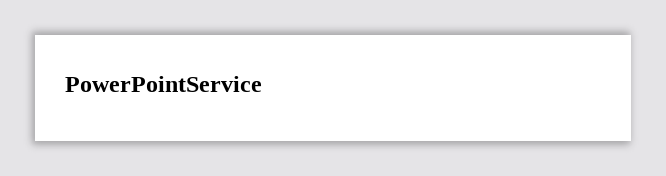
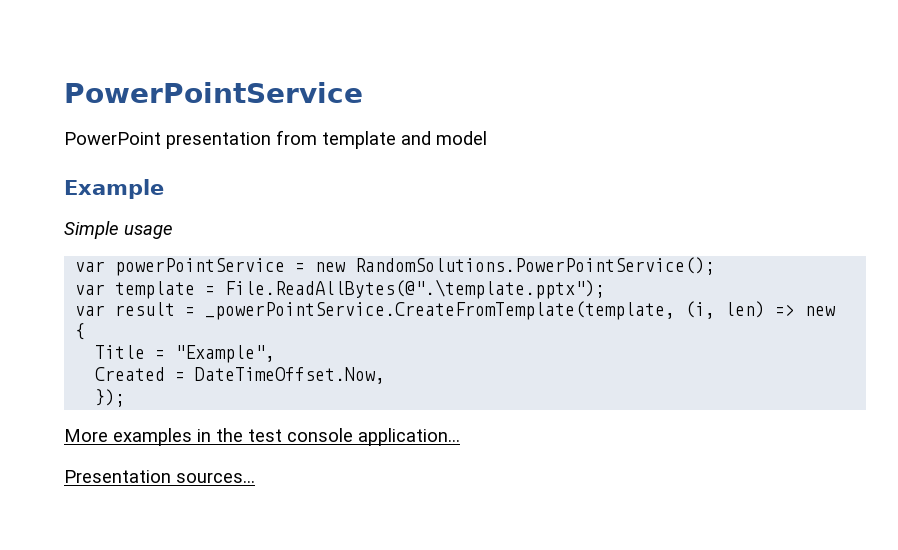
+ PowerPoint presentation from template and model
+ Example
+ Simple usage
+ var powerPointService = new RandomSolutions.PowerPointService();
+ var template = File.ReadAllBytes(@".\template.pptx");
+ var result = _powerPointService.CreateFromTemplate(template, (i, len) => new {
+ Title = "Example",
+ Created = DateTimeOffset.Now,
+ });
+ More examples in the test console application...
+ Presentation sources...

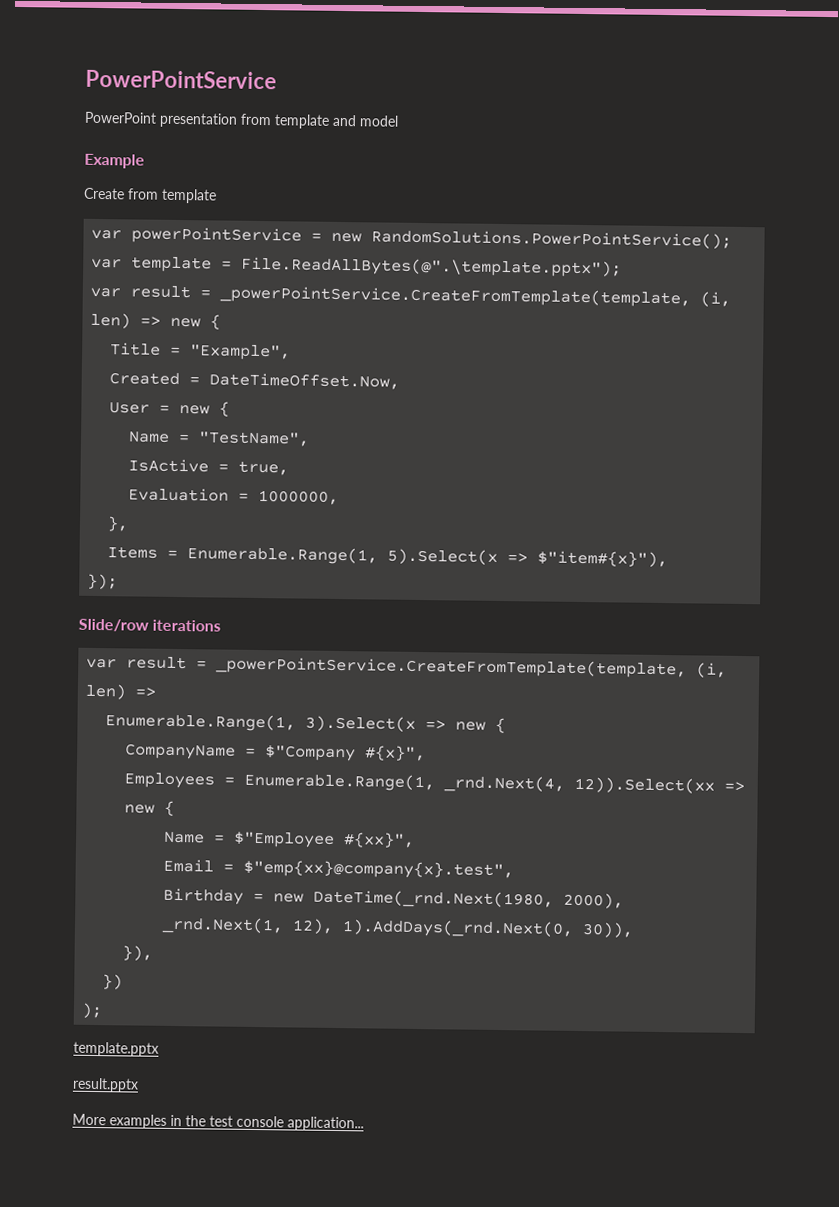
- Simple usage
+ Create from template
+ User = new {
+ Name = "TestName",
+ IsActive = true,
+ Evaluation = 1000000,
+ },
+ Items = Enumerable.Range(1, 5).Select(x => $"item#{x}"),
  });
+ Slide/row iterations
+ var result = _powerPointService.CreateFromTemplate(template, (i, len) =>
+ Enumerable.Range(1, 3).Select(x => new {
+ CompanyName = $"Company #{x}",
+ Employees = Enumerable.Range(1, _rnd.Next(4, 12)).Select(xx => new {
+ Name = $"Employee #{xx}",
+ Email = $"emp{xx}@company{x}.test",
+ Birthday = new DateTime(_rnd.Next(1980, 2000), _rnd.Next(1, 12), 1).AddDays(_rnd.Next(0, 30)),
+ }),
+ })
+ );
+ template.pptx
+ result.pptx
- Presentation sources...

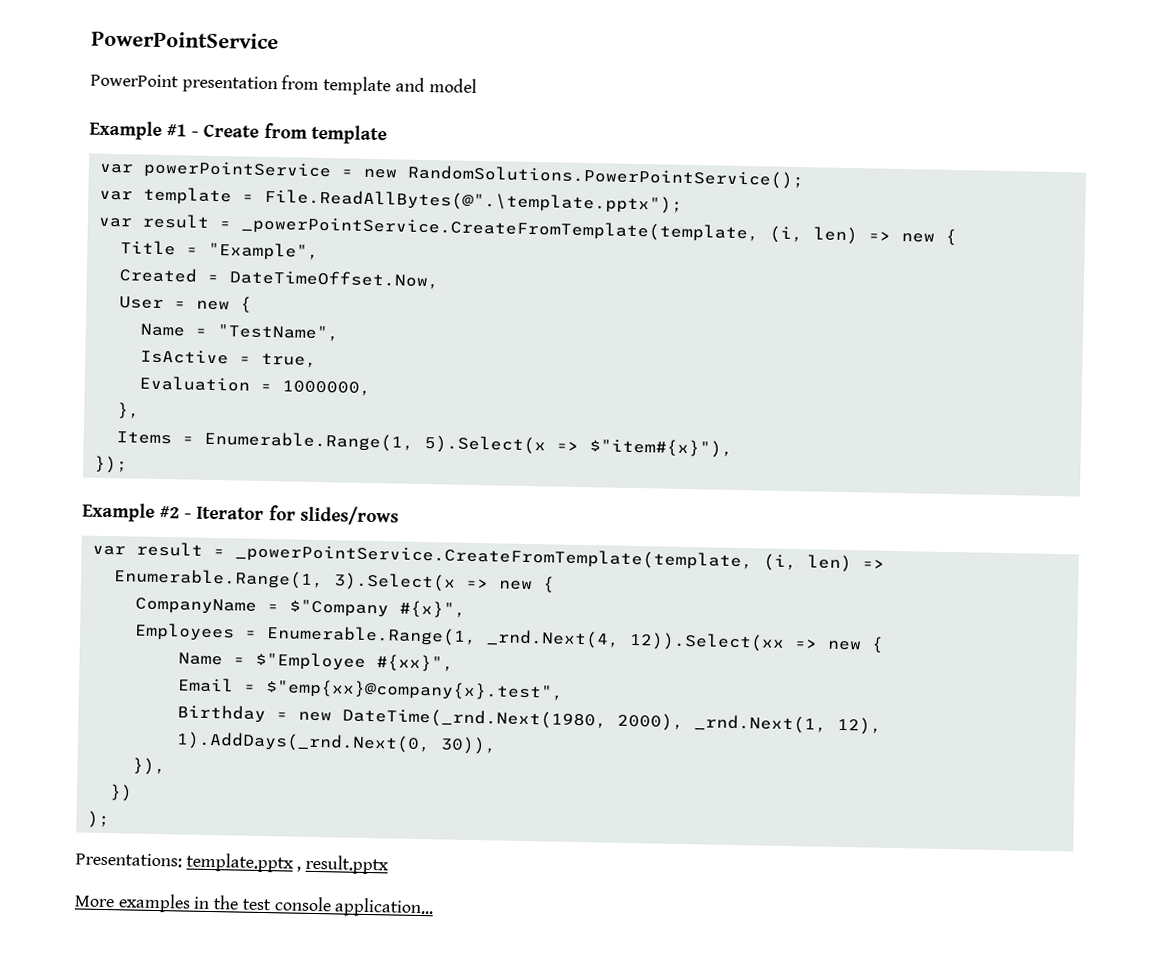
- Example
- Create from template
+ Example #1 - Create from template
- Slide/row iterations
+ Example #2 - Iterator for slides/rows
- template.pptx
- result.pptx
+ Presentations: template.pptx , result.pptx

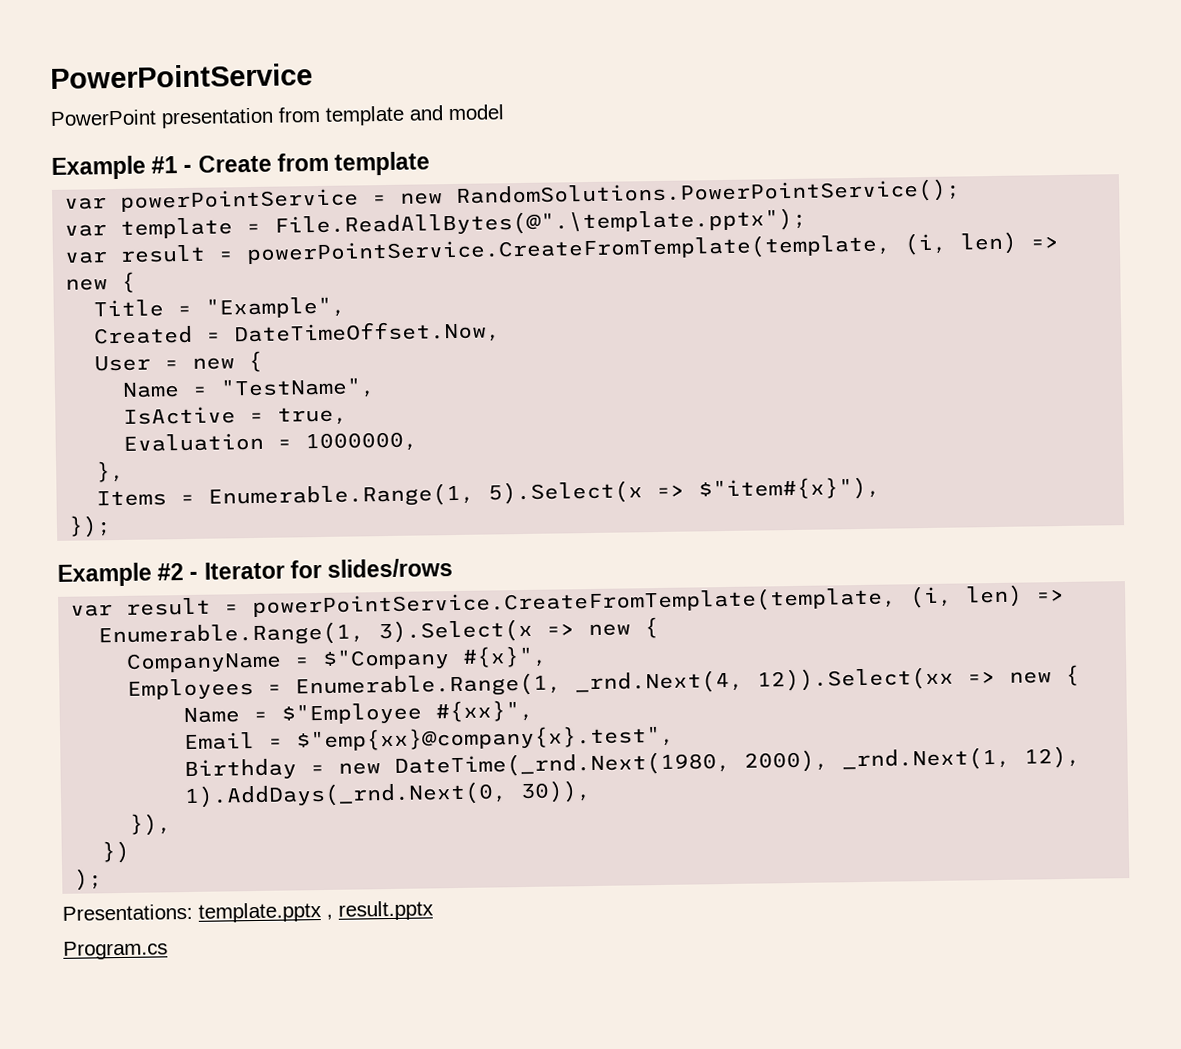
- var result = _powerPointService.CreateFromTemplate(template, (i, len) => new {
+ var result = powerPointService.CreateFromTemplate(template, (i, len) => new {
  Example #2 - Iterator for slides/rows
- var result = _powerPointService.CreateFromTemplate(template, (i, len) =>
+ var result = powerPointService.CreateFromTemplate(template, (i, len) =>
- More examples in the test console application...
+ Program.cs

